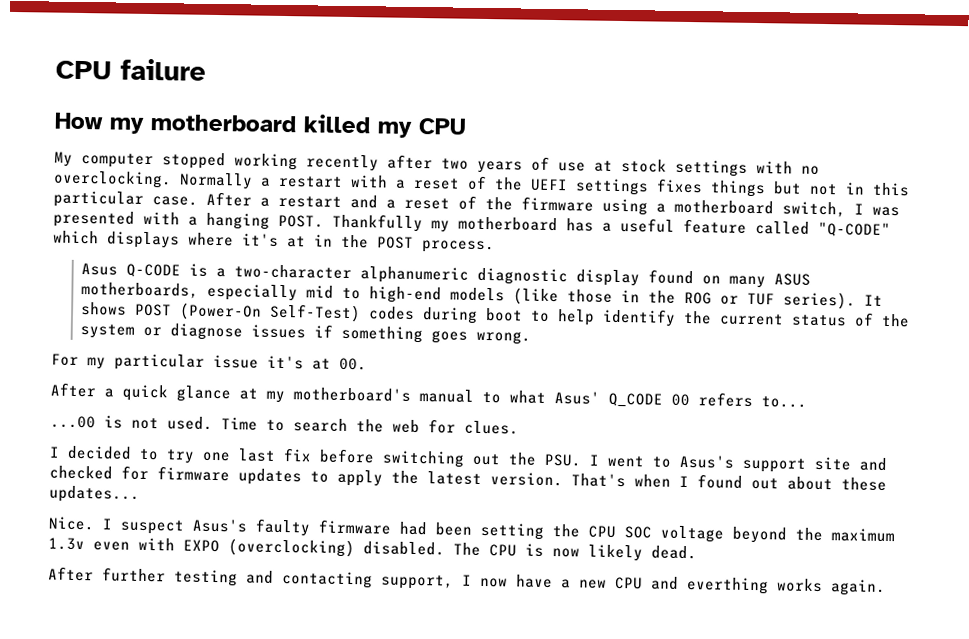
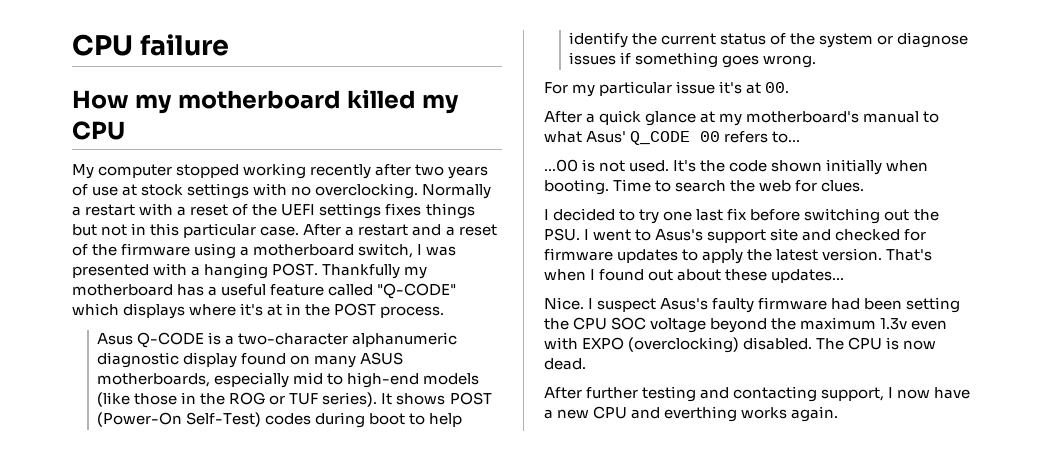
+ It's the code shown initially when booting.
- The CPU is now likely dead.
+ The CPU is now dead.

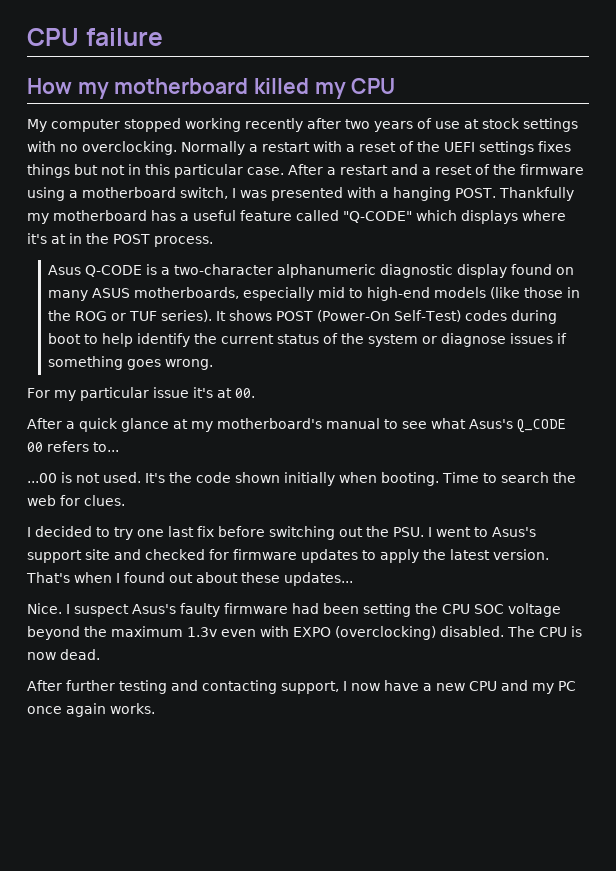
- After a quick glance at my motherboard's manual to what Asus' Q_CODE 00 refers to...
+ After a quick glance at my motherboard's manual to see what Asus's Q_CODE 00 refers to...
- After further testing and contacting support, I now have a new CPU and everthing works again.
+ After further testing and contacting support, I now have a new CPU and my PC once again works.

